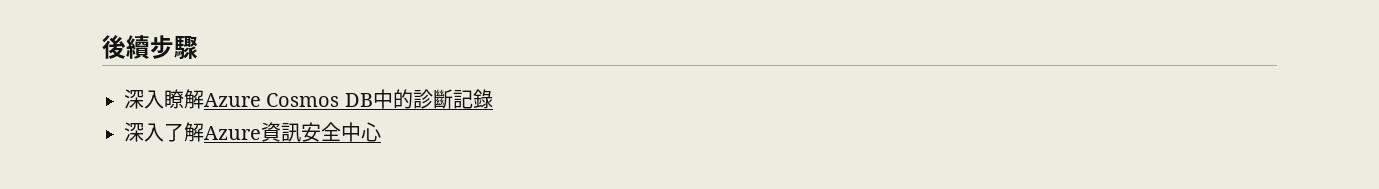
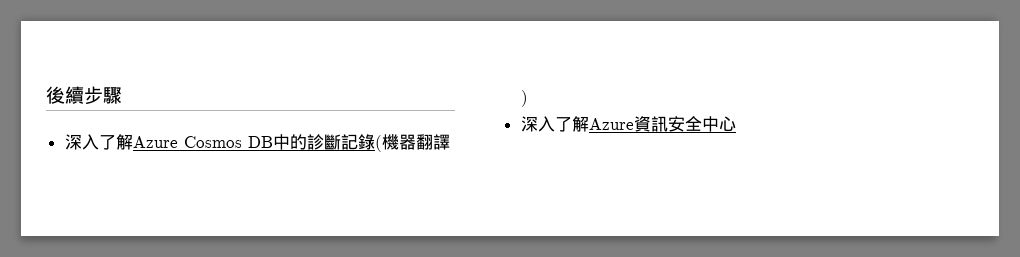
- 深入瞭解Azure Cosmos DB中的診斷記錄
+ 深入了解Azure Cosmos DB中的診斷記錄(機器翻譯)

